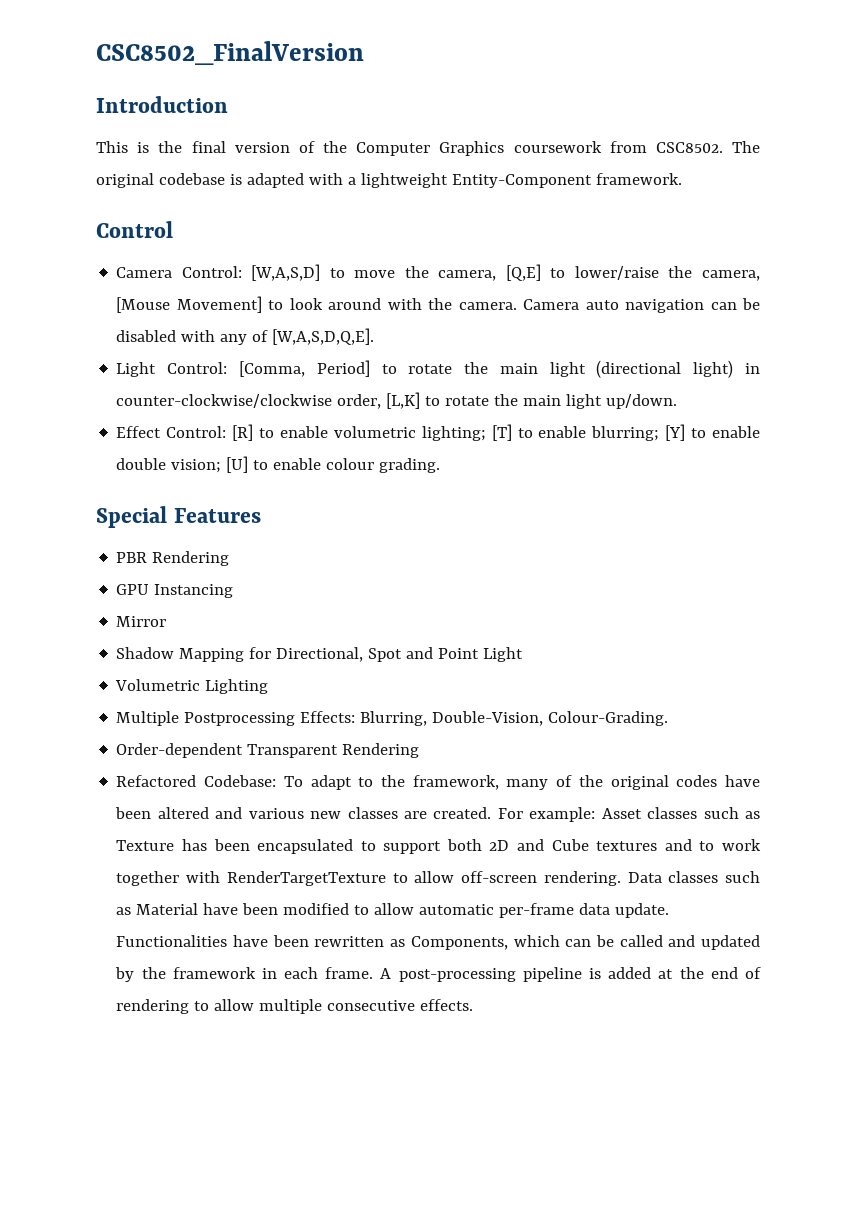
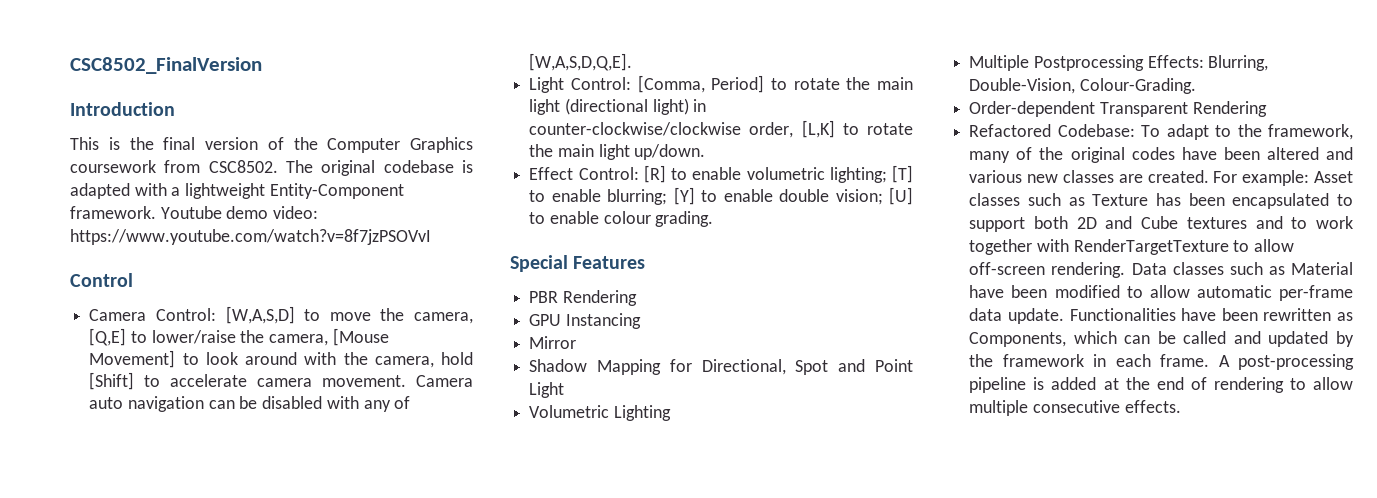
+ Youtube demo video: https://www.youtube.com/watch?v=8f7jzPSOVvI
- Camera Control: [W,A,S,D] to move the camera, [Q,E] to lower/raise the camera, [Mouse Movement] to look around with the camera.
+ Camera Control: [W,A,S,D] to move the camera, [Q,E] to lower/raise the camera, [Mouse Movement] to look around with the camera, hold [Shift] to accelerate camera movement.

